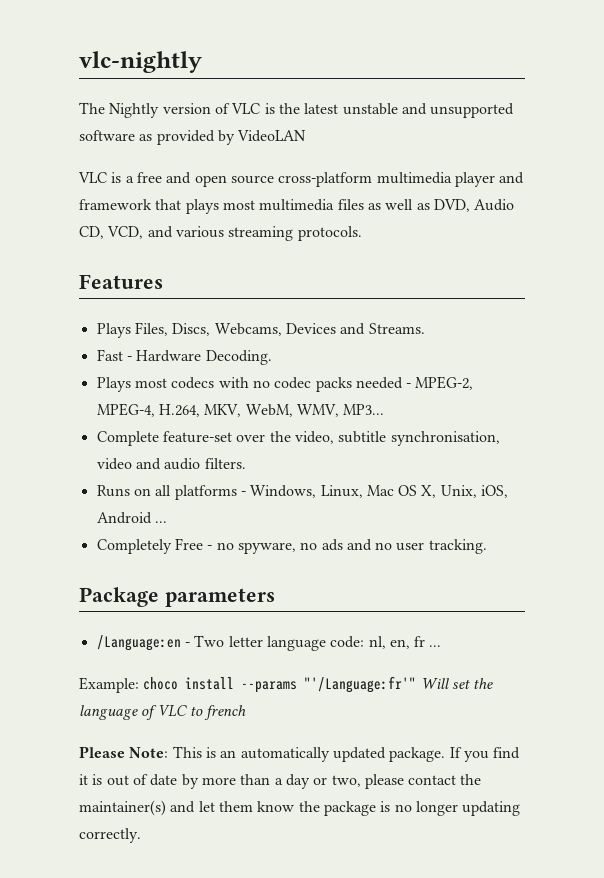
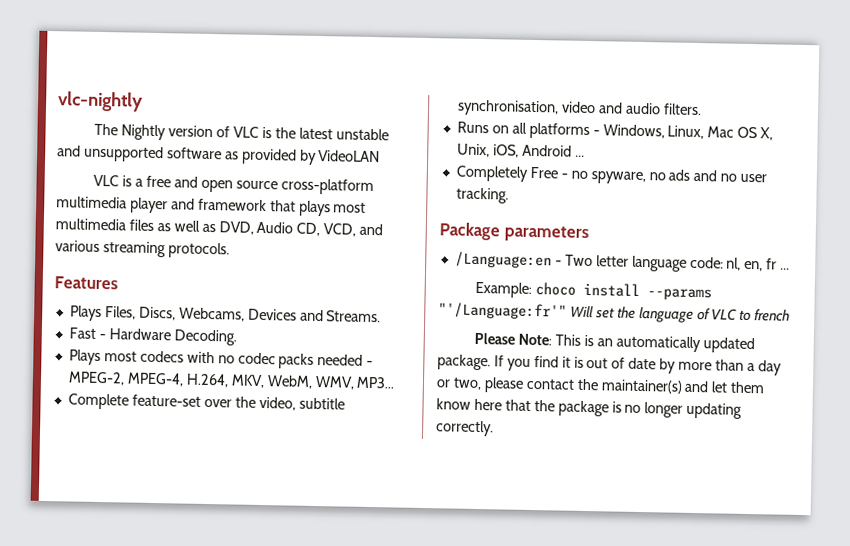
- If you find it is out of date by more than a day or two, please contact the maintainer(s) and let them know the package is no longer updating correctly.
+ If you find it is out of date by more than a day or two, please contact the maintainer(s) and let them know here that the package is no longer updating correctly.

